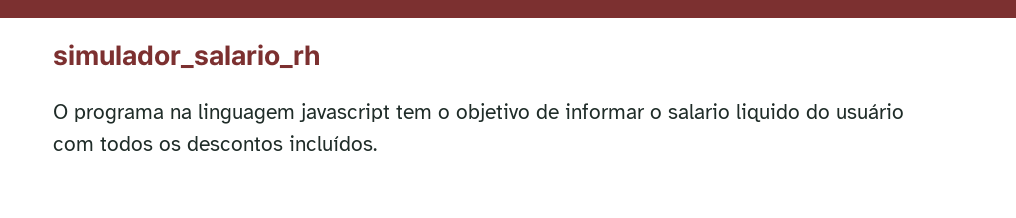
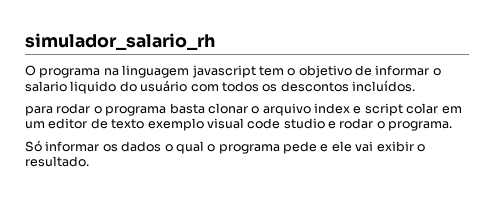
+ para rodar o programa basta clonar o arquivo index e script colar em um editor de texto exemplo visual code studio e rodar o programa.
+ Só informar os dados o qual o programa pede e ele vai exibir o resultado.

